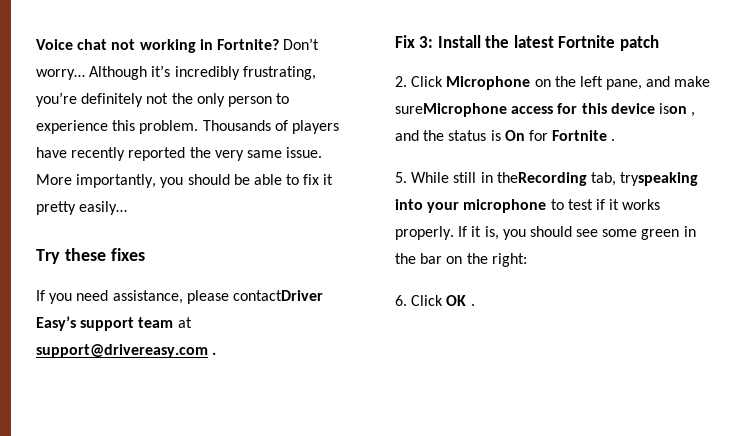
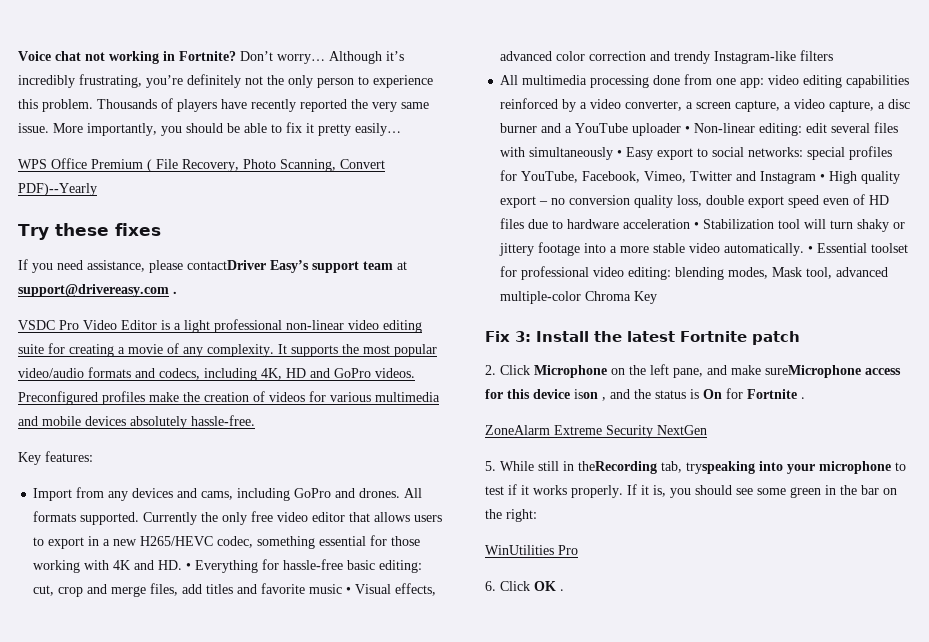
+ WPS Office Premium ( File Recovery, Photo Scanning, Convert PDF)--Yearly
+ VSDC Pro Video Editor is a light professional non-linear video editing suite for creating a movie of any complexity. It supports the most popular video/audio formats and codecs, including 4K, HD and GoPro videos. Preconfigured profiles make the creation of videos for various multimedia and mobile devices absolutely hassle-free.
+ Key features:
+ Import from any devices and cams, including GoPro and drones. All formats supported. Сurrently the only free video editor that allows users to export in a new H265/HEVC codec, something essential for those working with 4K and HD. • Everything for hassle-free basic editing: cut, crop and merge files, add titles and favorite music • Visual effects, advanced color correction and trendy Instagram-like filters
+ All multimedia processing done from one app: video editing capabilities reinforced by a video converter, a screen capture, a video capture, a disc burner and a YouTube uploader • Non-linear editing: edit several files with simultaneously • Easy export to social networks: special profiles for YouTube, Facebook, Vimeo, Twitter and Instagram • High quality export – no conversion quality loss, double export speed even of HD files due to hardware acceleration • Stabilization tool will turn shaky or jittery footage into a more stable video automatically. • Essential toolset for professional video editing: blending modes, Mask tool, advanced multiple-color Chroma Key
+ ZoneAlarm Extreme Security NextGen
+ WinUtilities Pro

